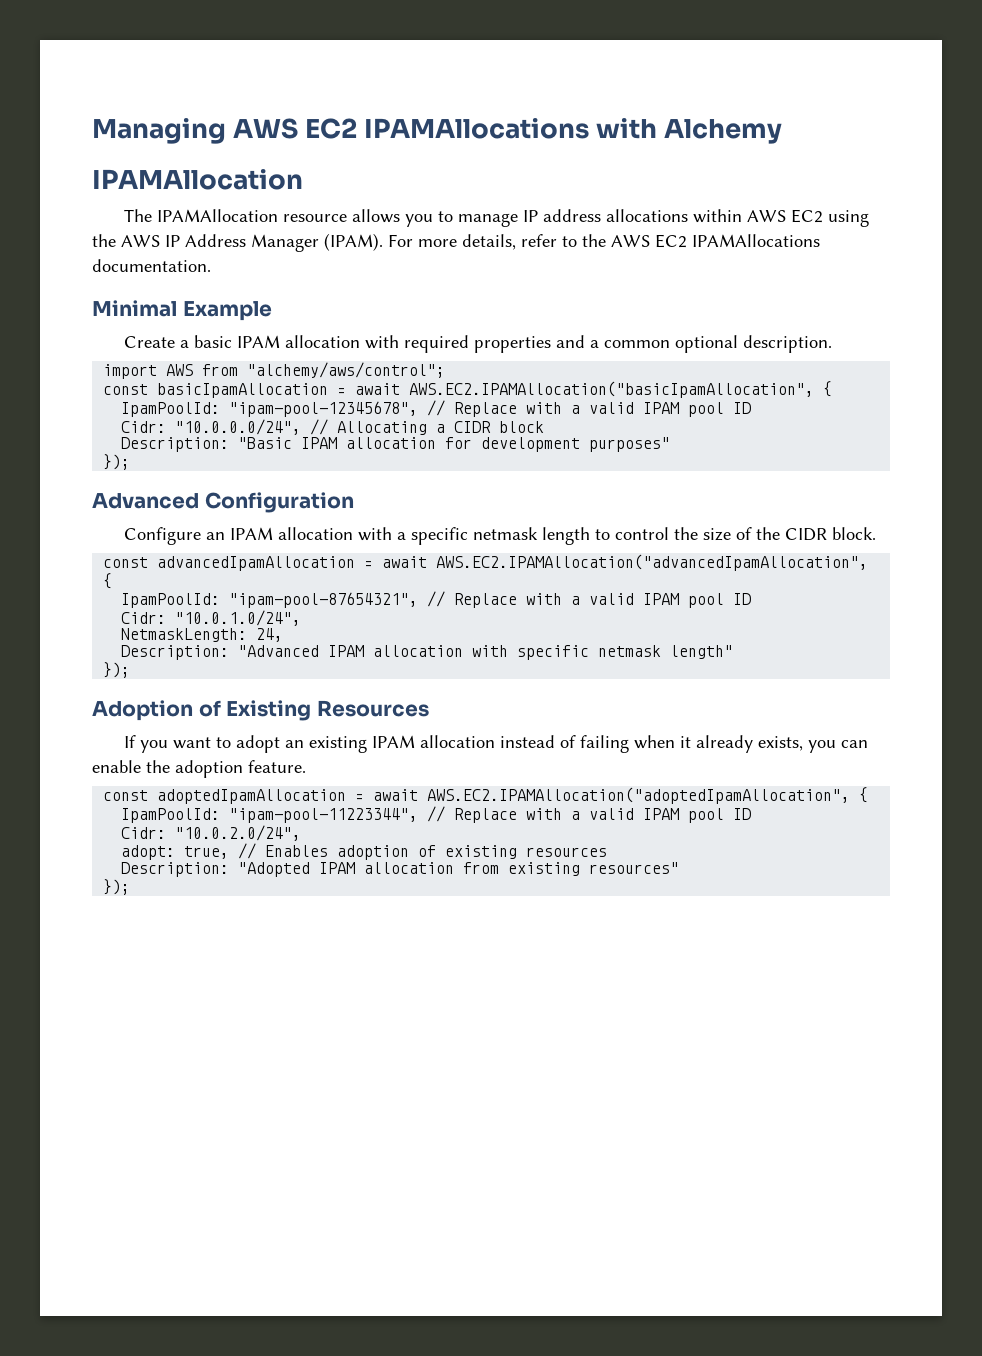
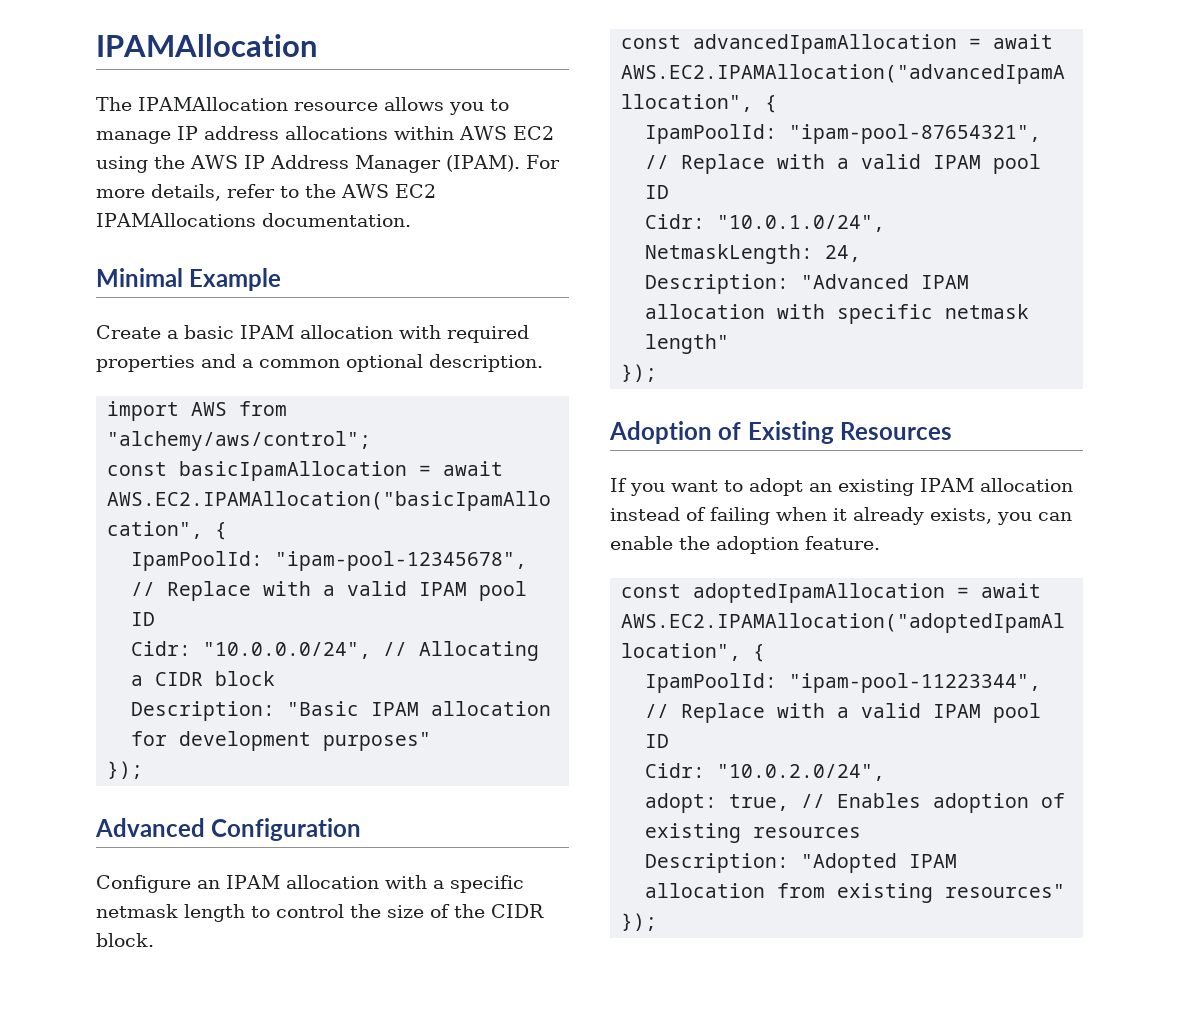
- Managing AWS EC2 IPAMAllocations with Alchemy

